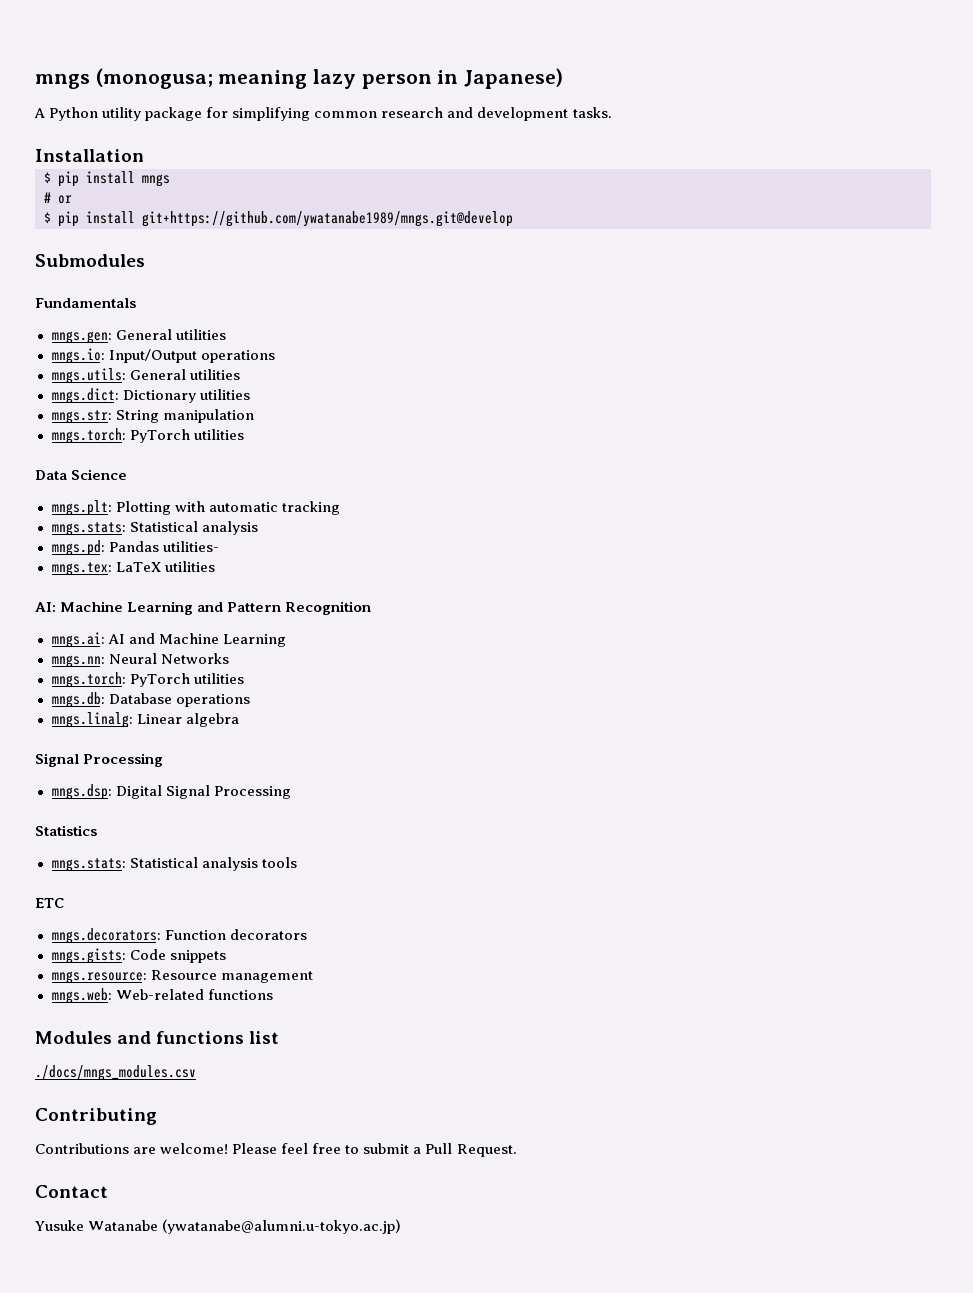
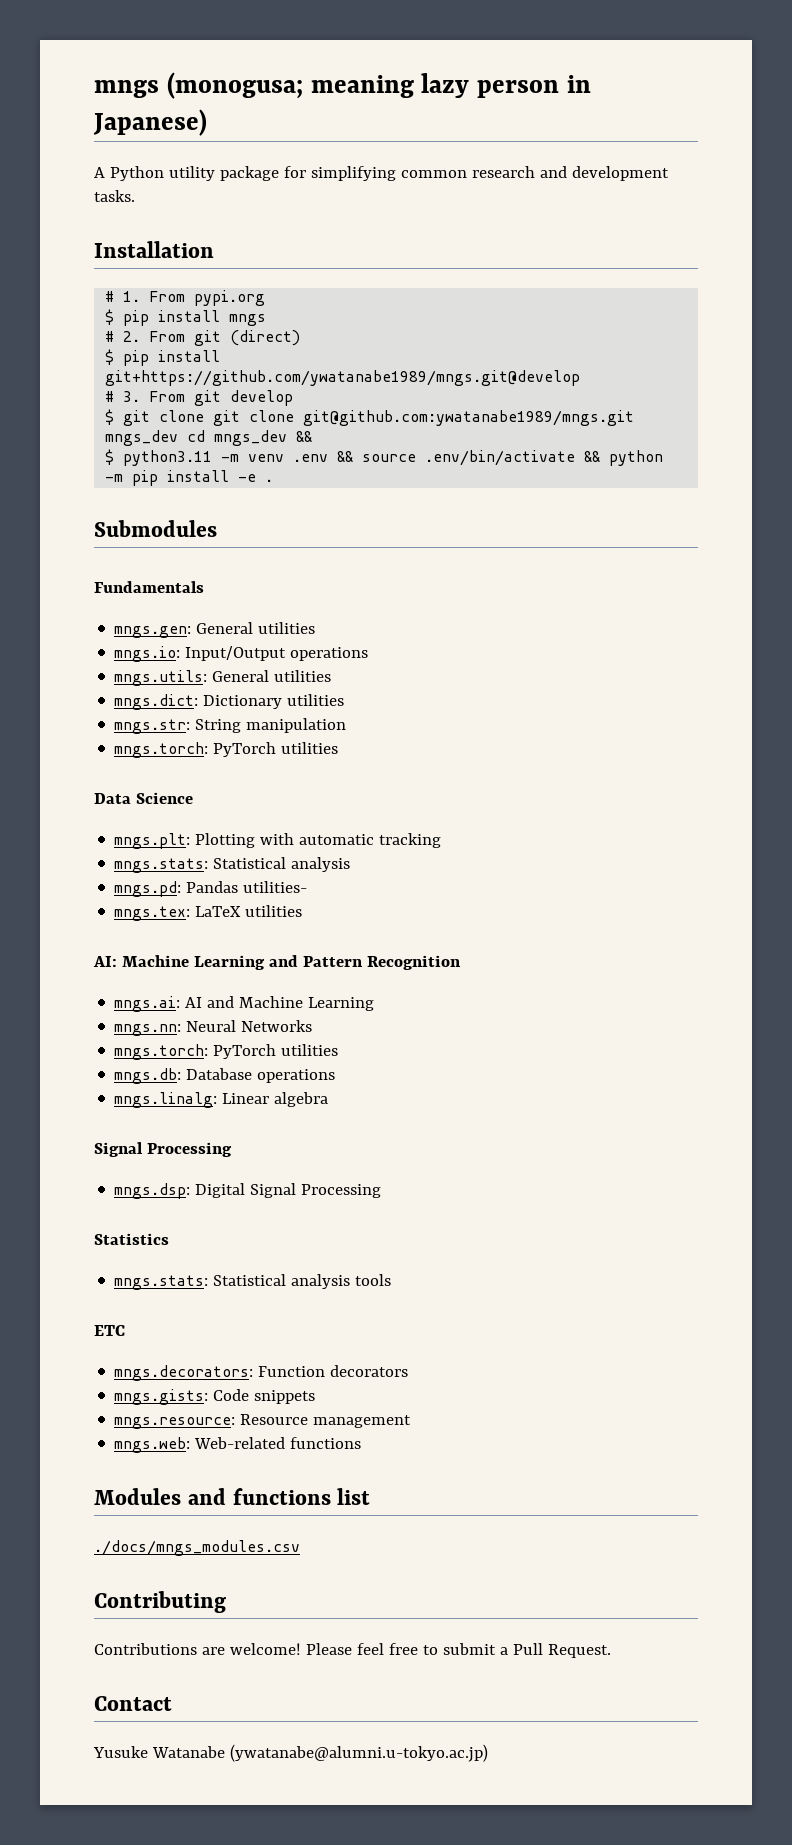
+ # 1. From pypi.org
- # or
+ # 2. From git (direct)
+ # 3. From git develop
+ $ git clone git clone git@github.com:ywatanabe1989/mngs.git mngs_dev cd mngs_dev &&
+ $ python3.11 -m venv .env && source .env/bin/activate && python -m pip install -e .

